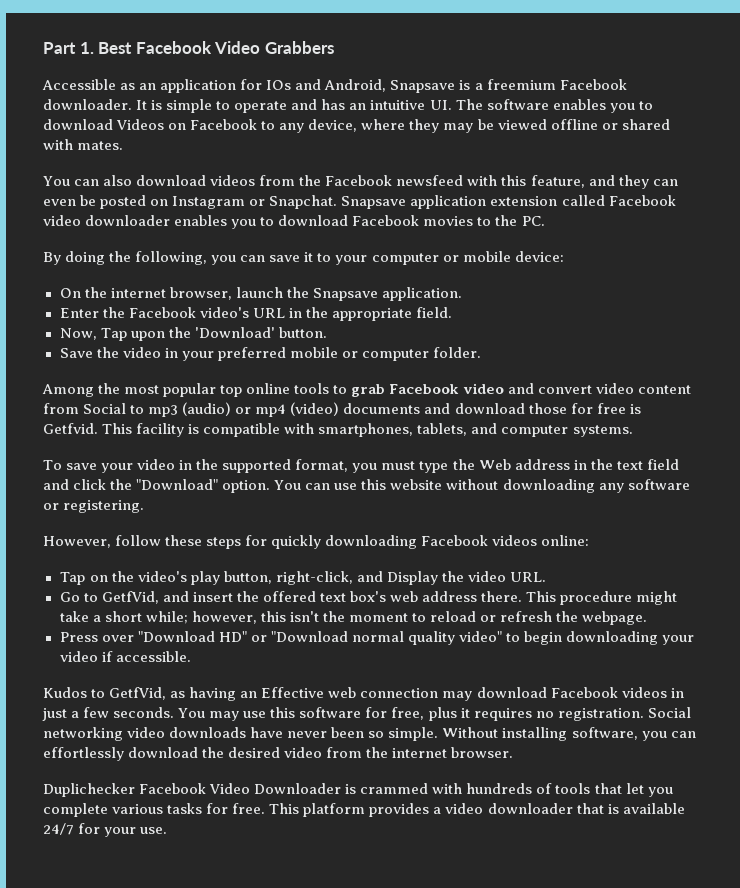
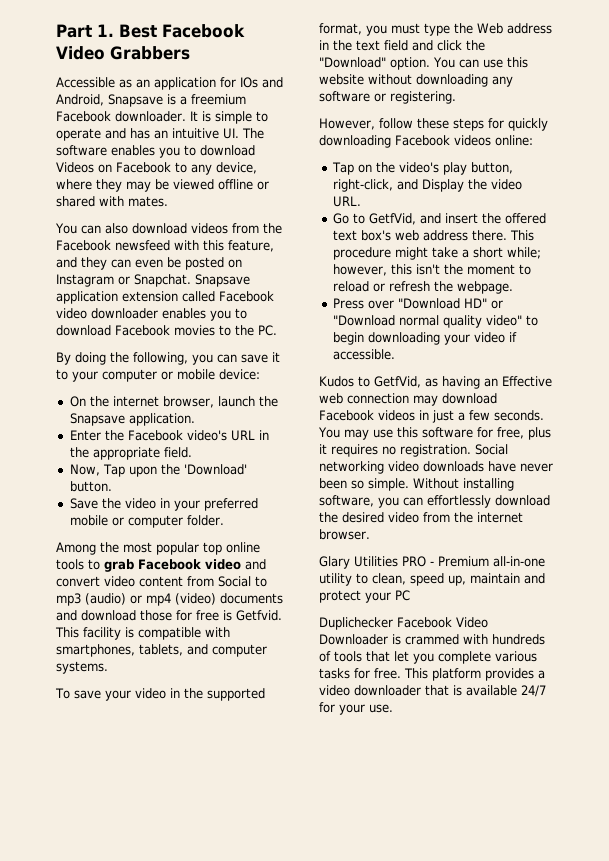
+ Glary Utilities PRO - Premium all-in-one utility to clean, speed up, maintain and protect your PC

